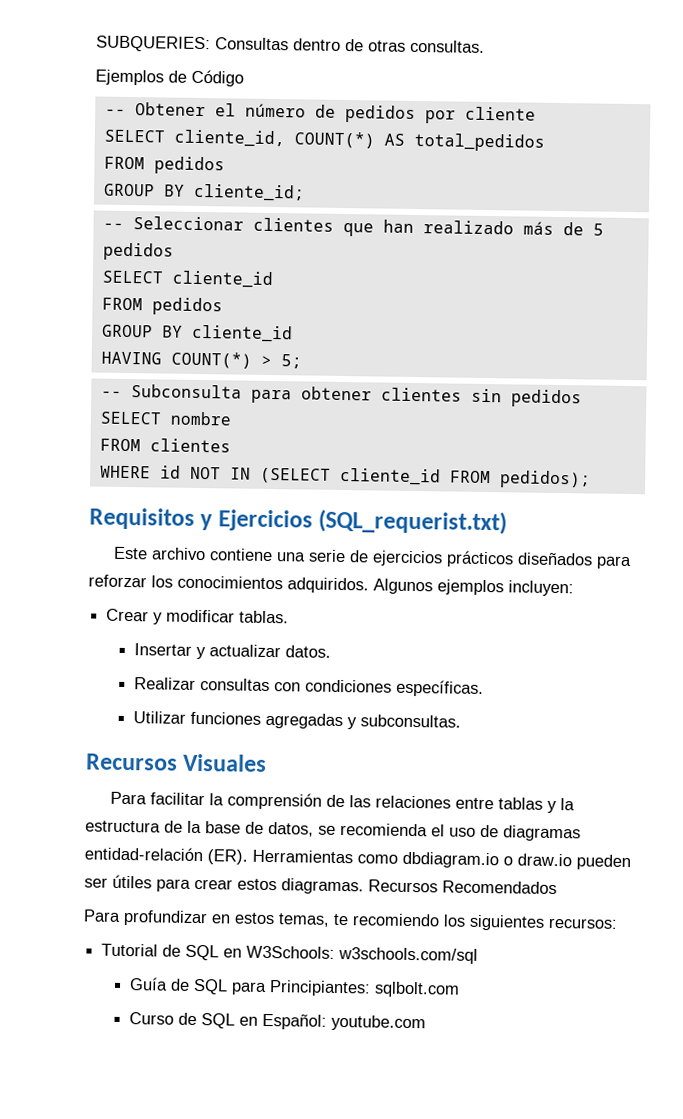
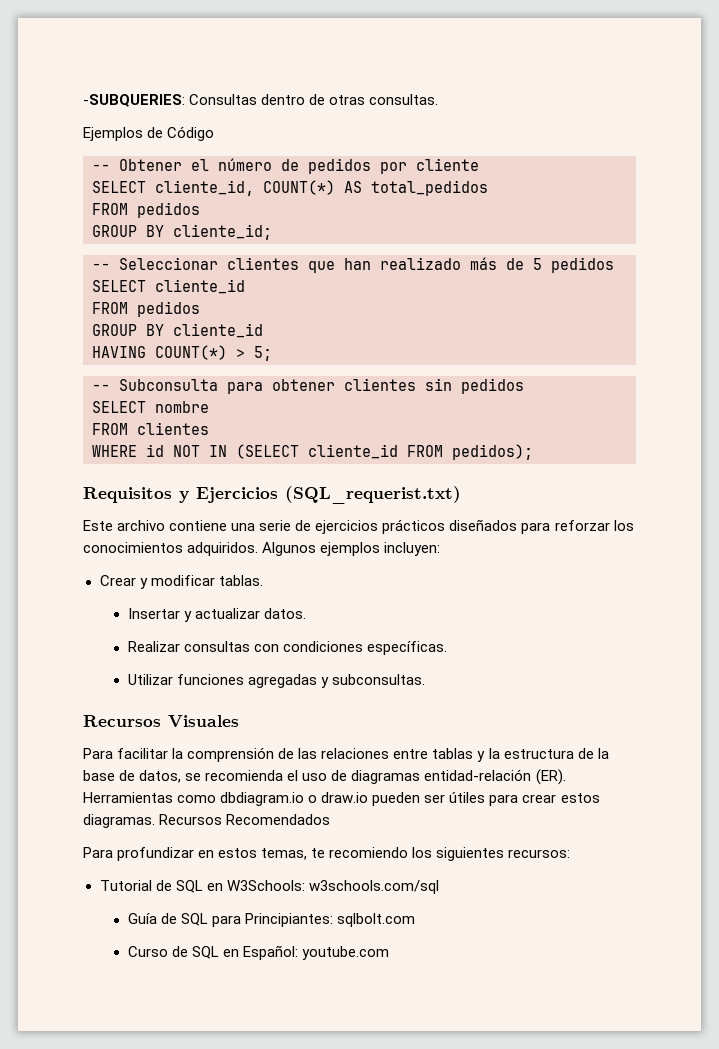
- SUBQUERIES: Consultas dentro de otras consultas.
+ -SUBQUERIES: Consultas dentro de otras consultas.

